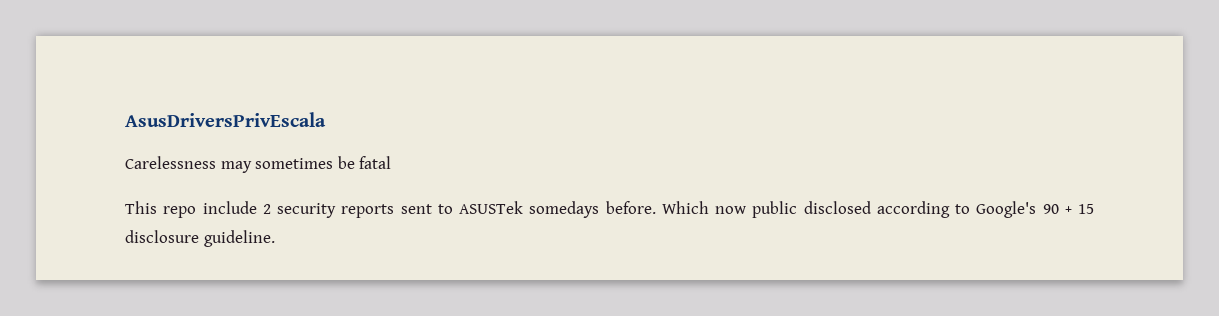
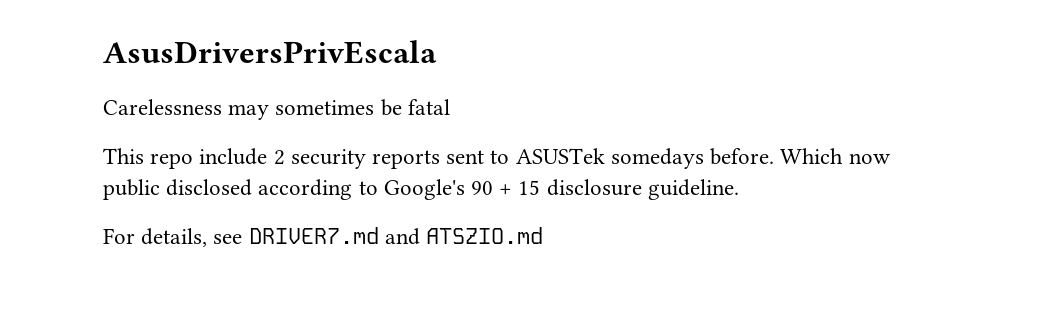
+ For details, see DRIVER7.md and ATSZIO.md

